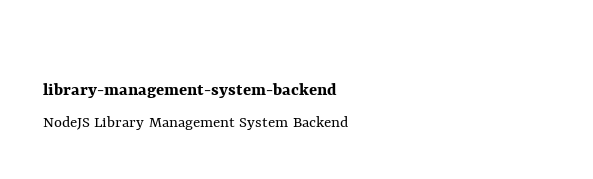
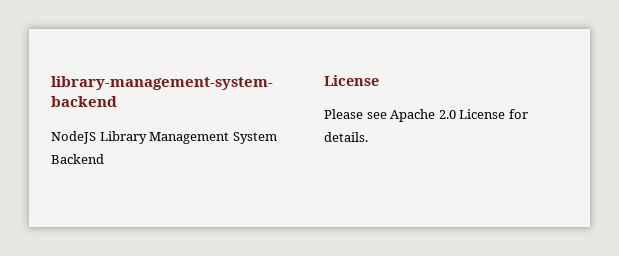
  NodeJS Library Management System Backend
+ License
+ Please see Apache 2.0 License for details.

